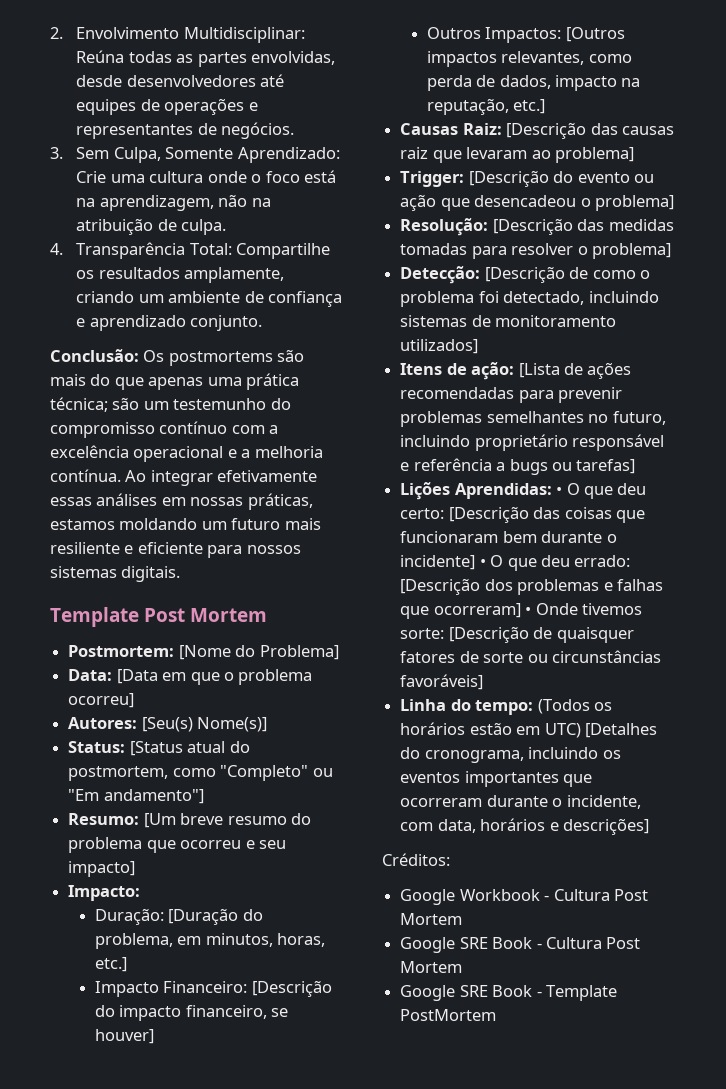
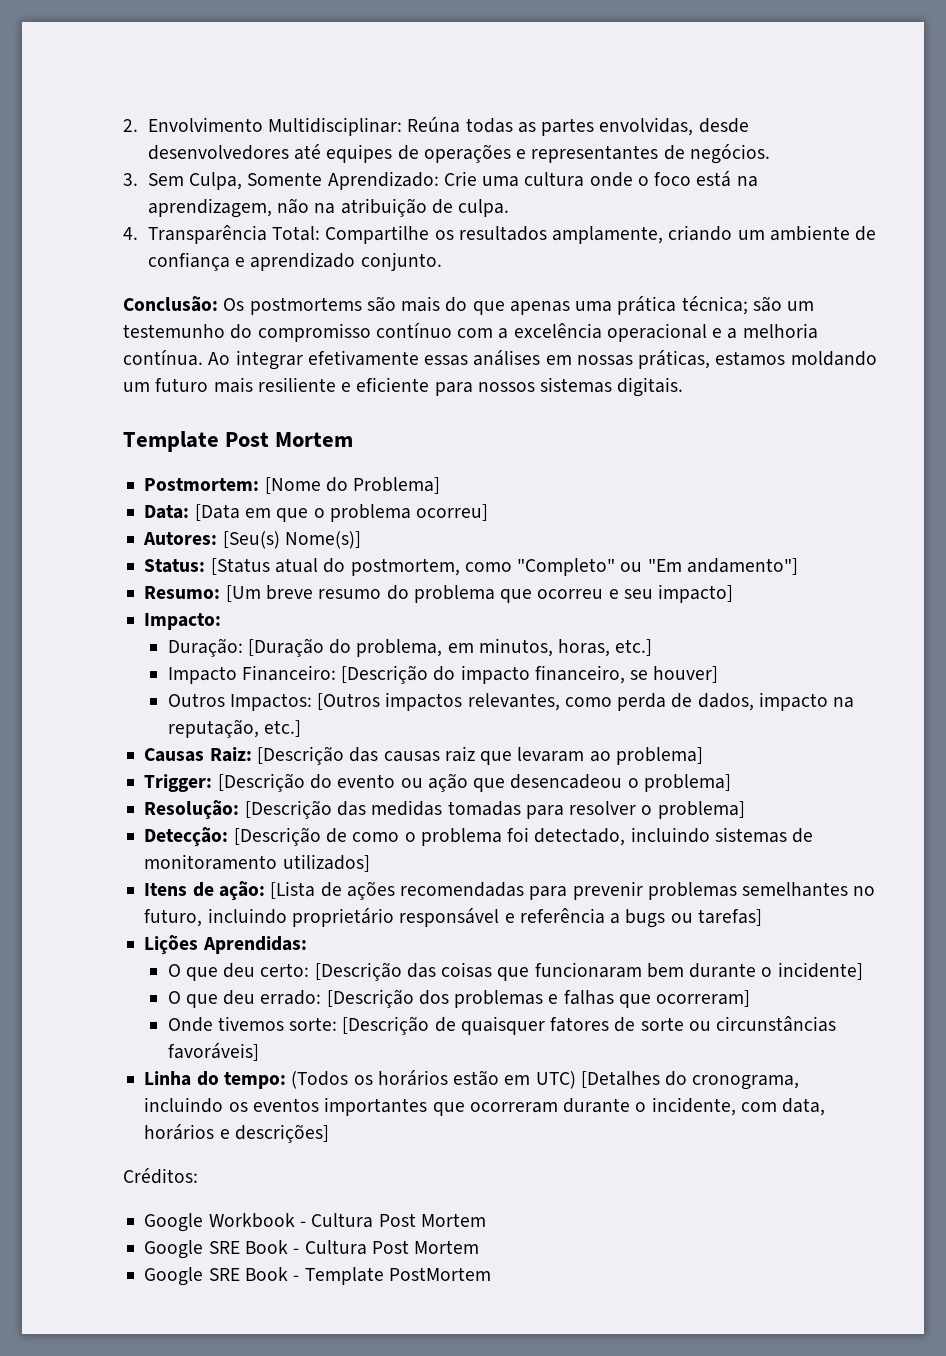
- Lições Aprendidas: • O que deu certo: [Descrição das coisas que funcionaram bem durante o incidente] • O que deu errado: [Descrição dos problemas e falhas que ocorreram] • Onde tivemos sorte: [Descrição de quaisquer fatores de sorte ou circunstâncias favoráveis]
+ Lições Aprendidas:
+ O que deu certo: [Descrição das coisas que funcionaram bem durante o incidente]
+ O que deu errado: [Descrição dos problemas e falhas que ocorreram]
+ Onde tivemos sorte: [Descrição de quaisquer fatores de sorte ou circunstâncias favoráveis]

